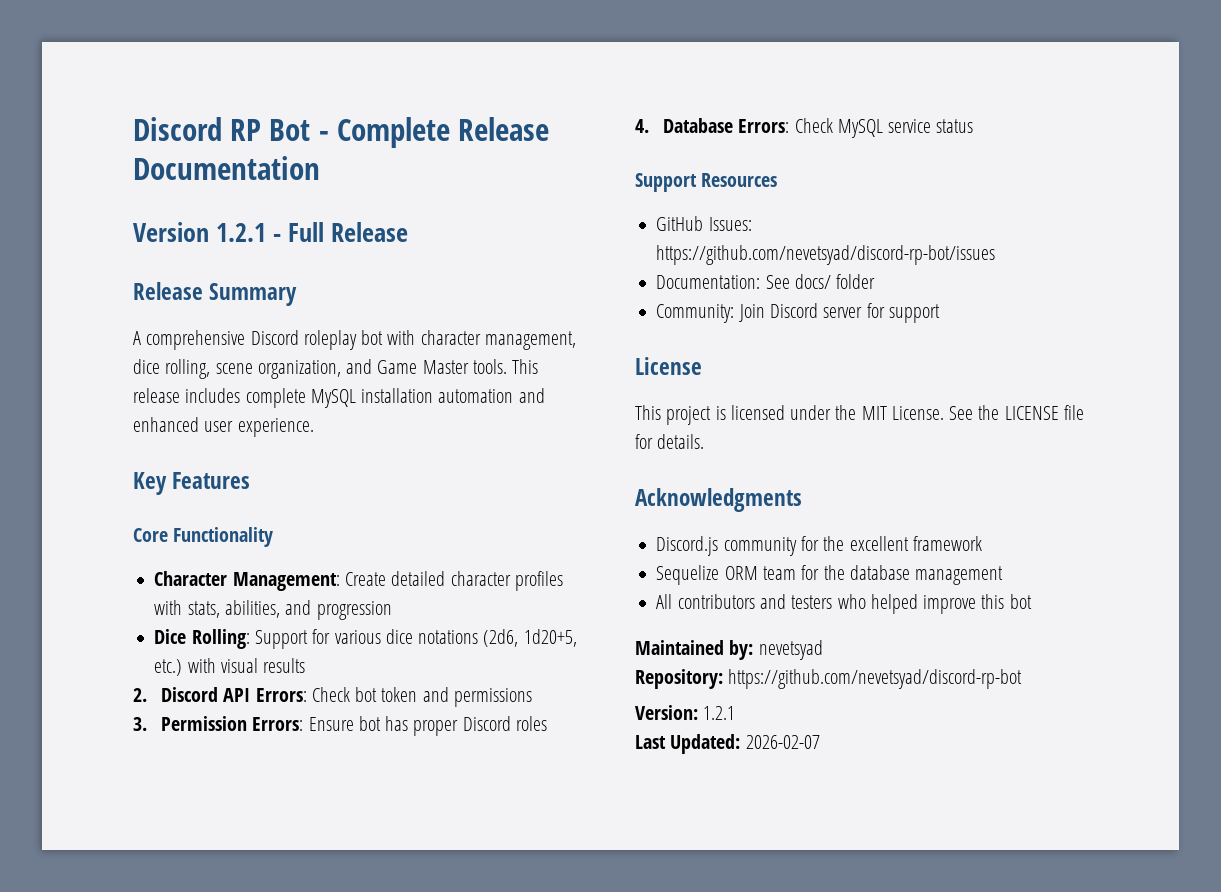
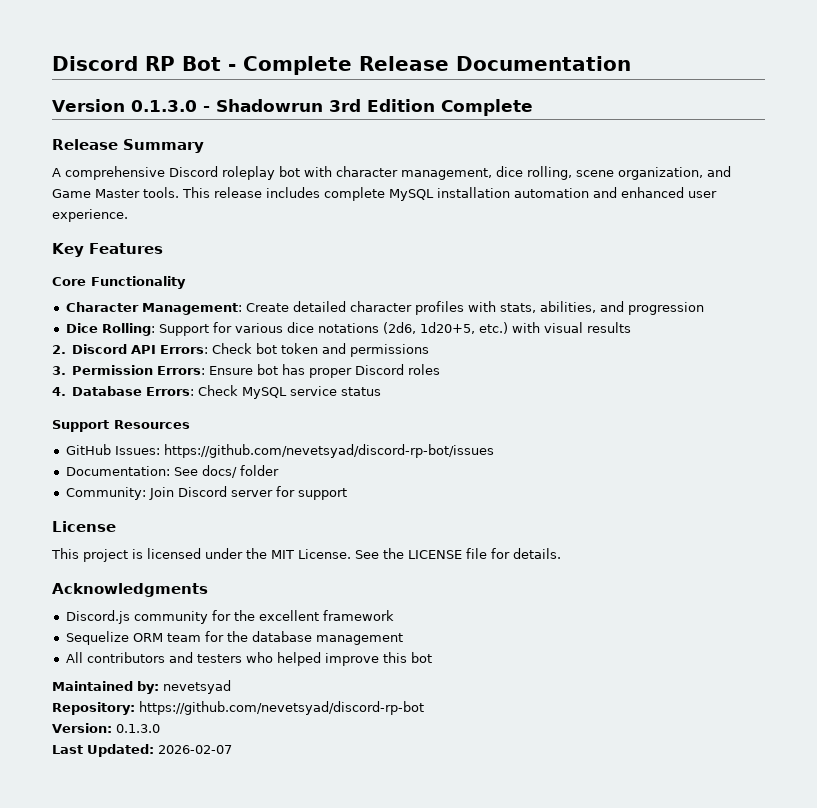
- Version 1.2.1 - Full Release
+ Version 0.1.3.0 - Shadowrun 3rd Edition Complete
- Version: 1.2.1
+ Version: 0.1.3.0

